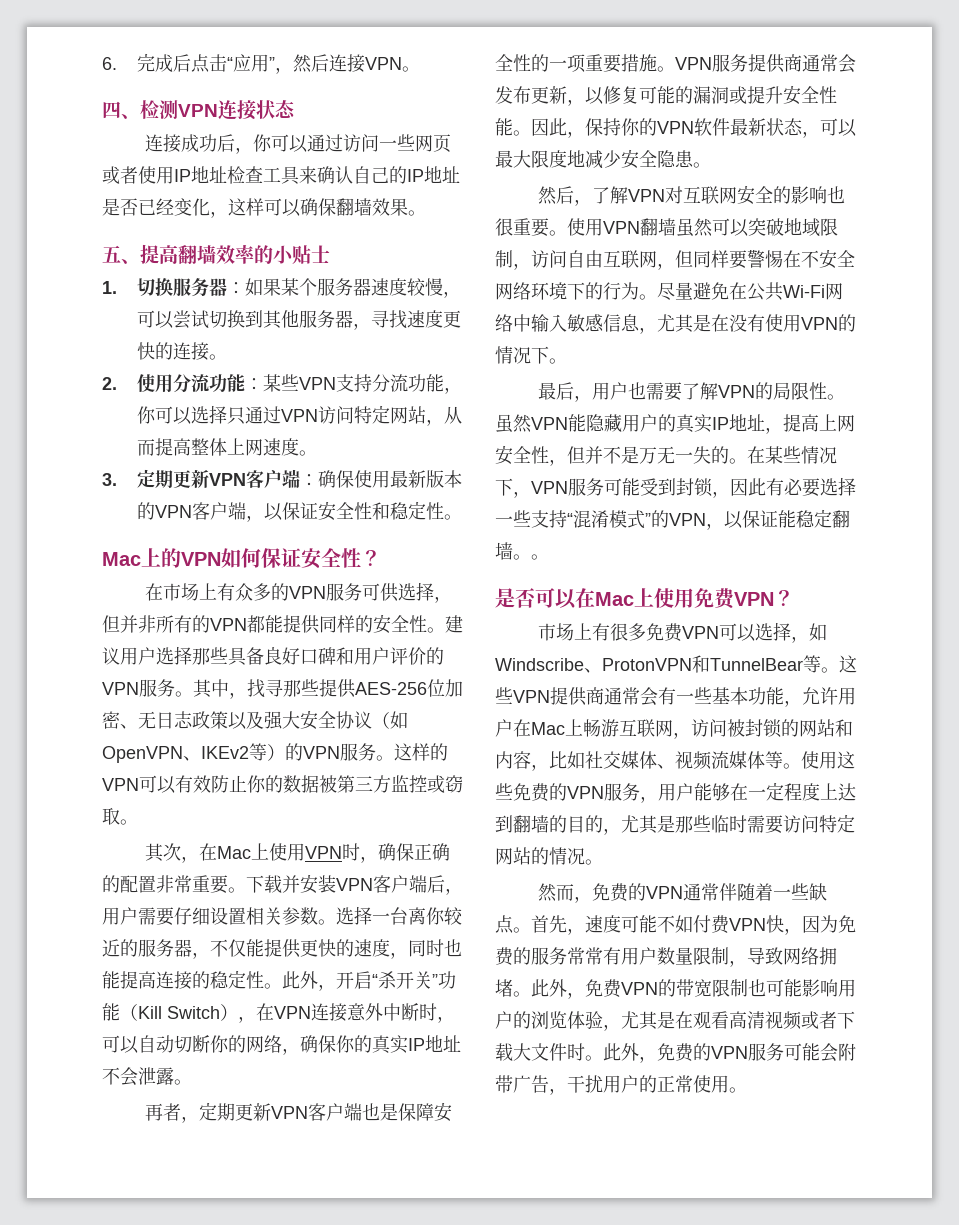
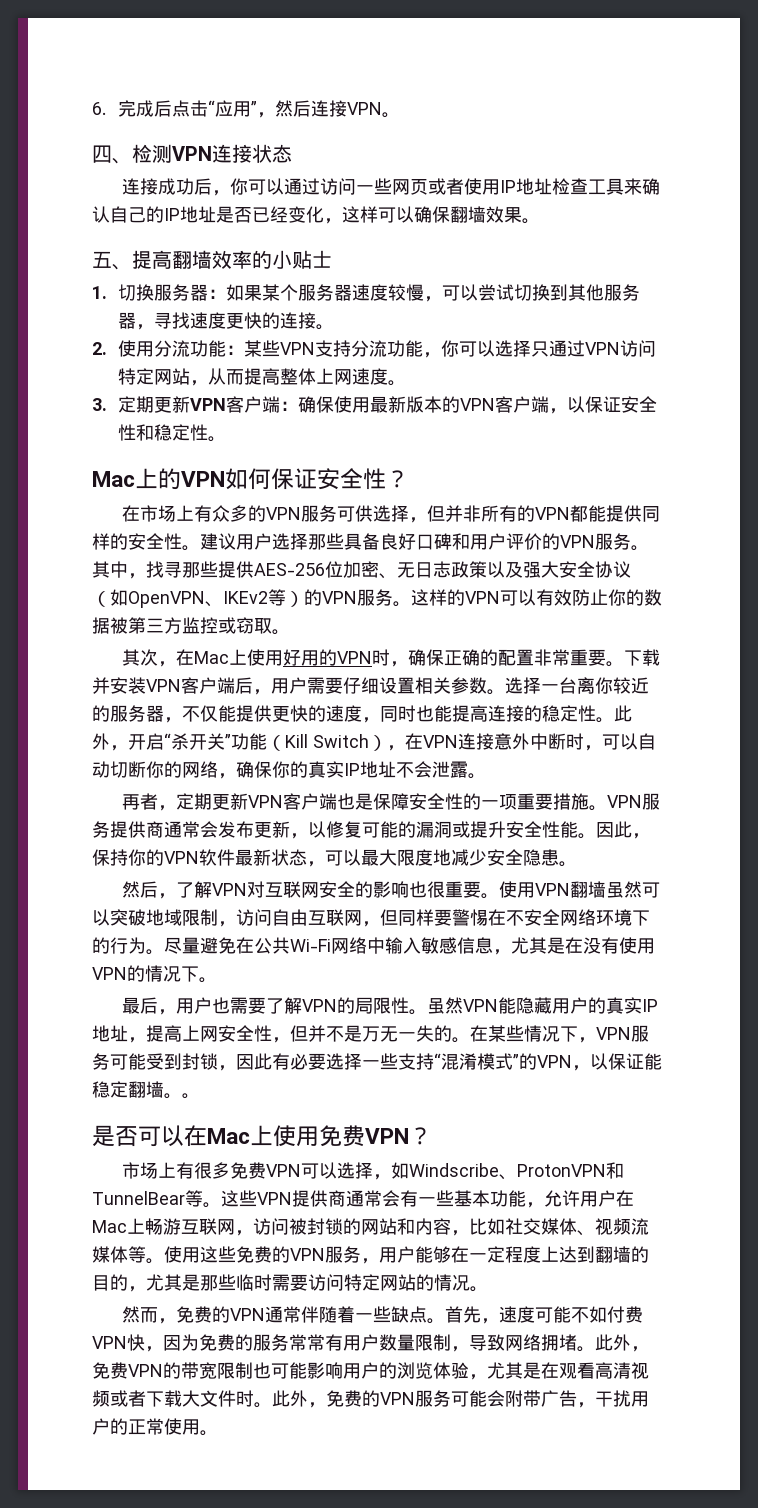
- 其次，在Mac上使用VPN时，确保正确的配置非常重要。
+ 其次，在Mac上使用好用的VPN时，确保正确的配置非常重要。

